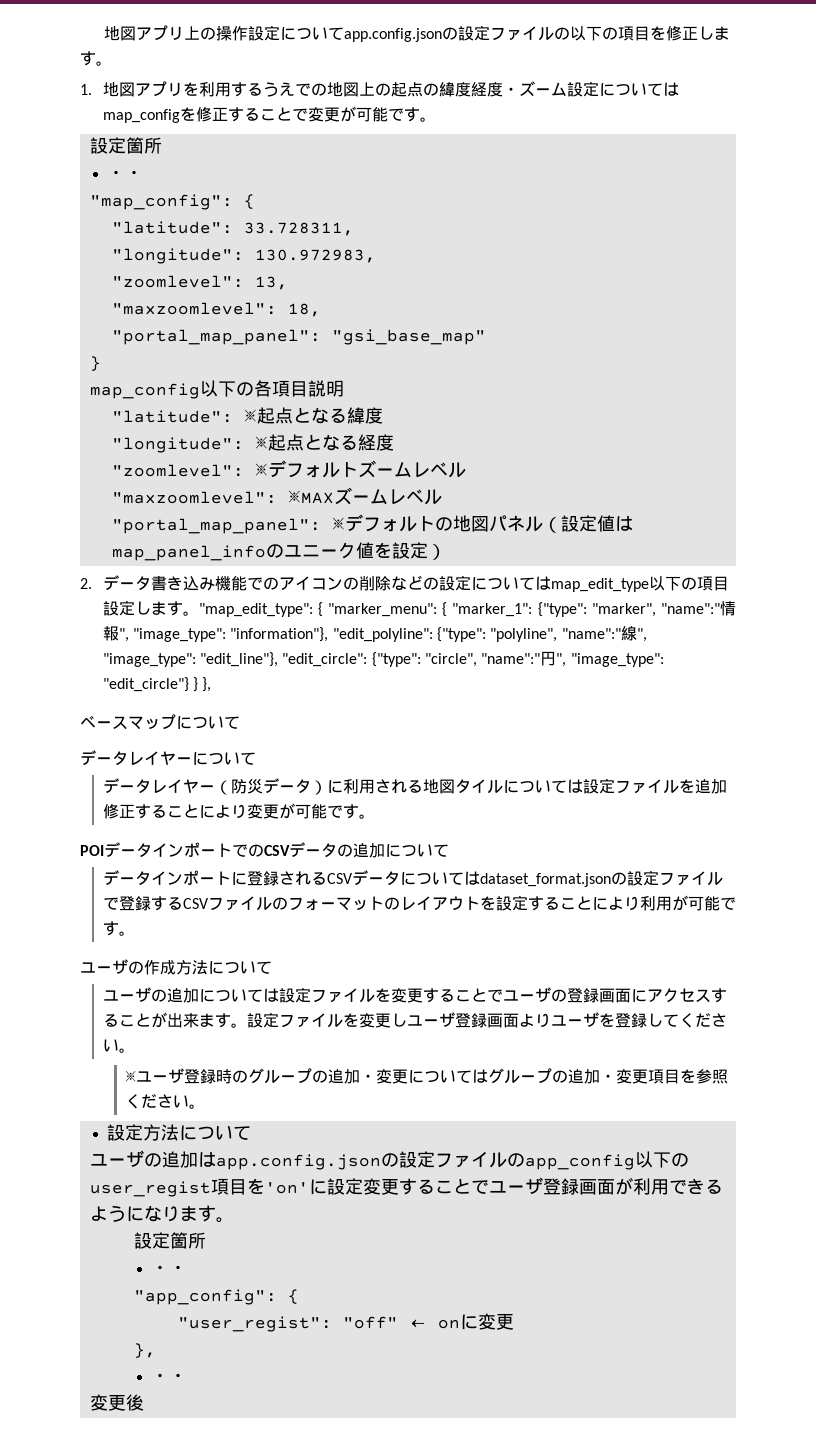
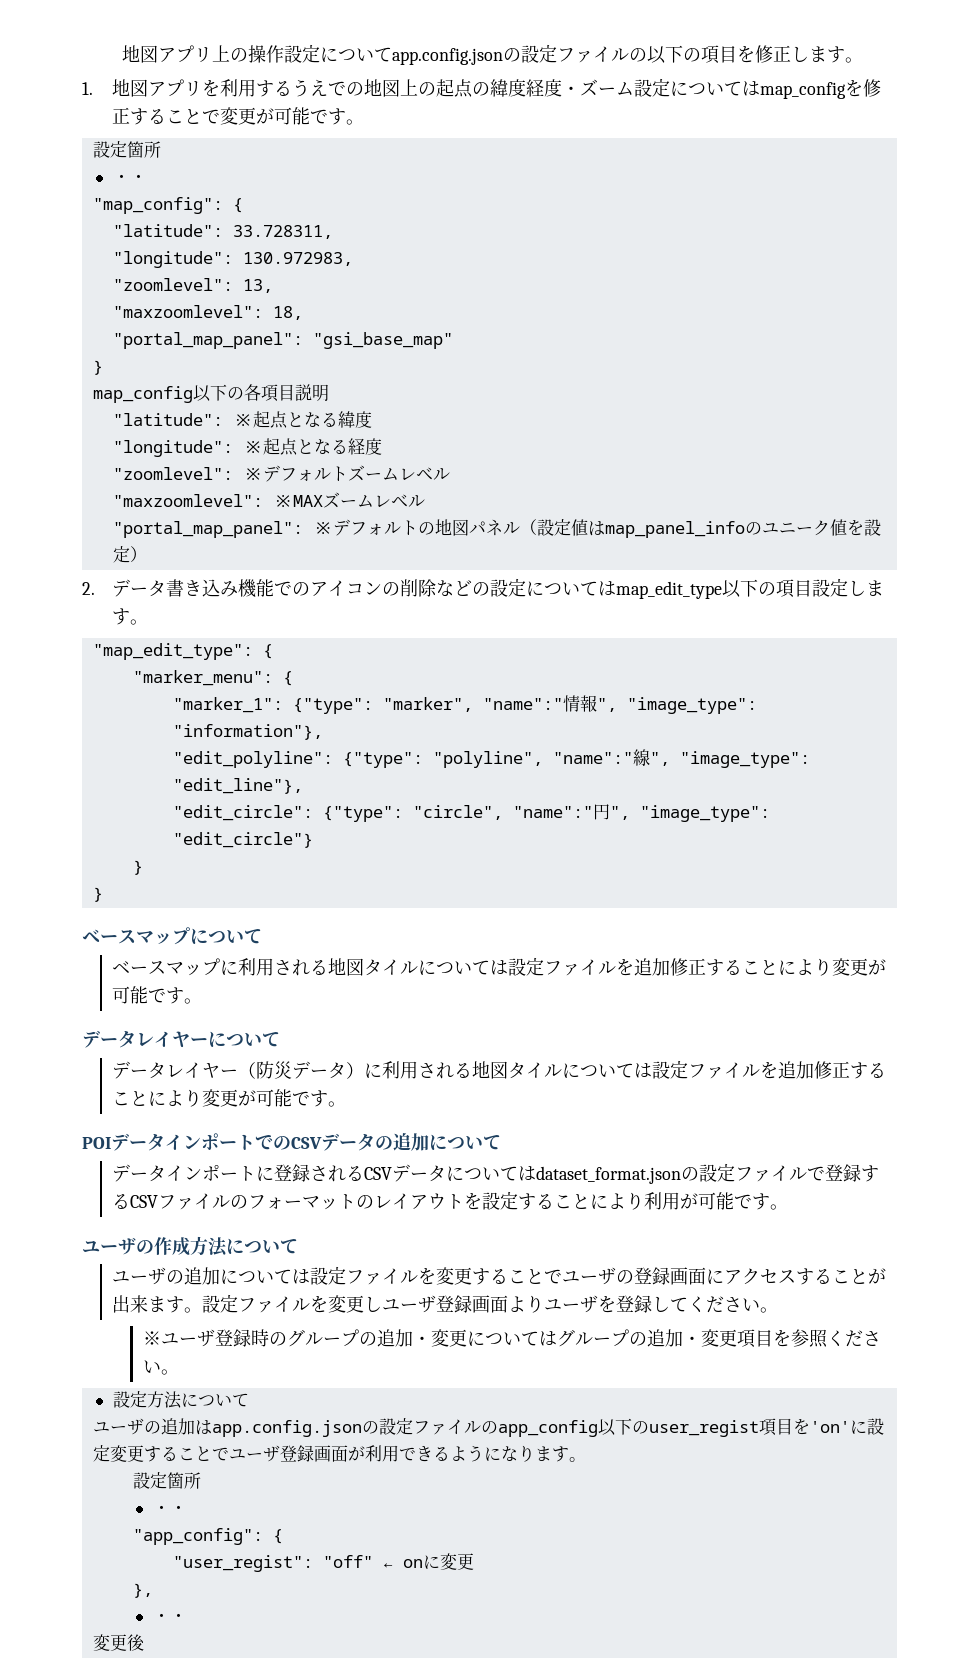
- 2.データ書き込み機能でのアイコンの削除などの設定についてはmap_edit_type以下の項目設定します。"map_edit_type": { "marker_menu": { "marker_1": {"type": "marker", "name":"情報", "image_type": "information"}, "edit_polyline": {"type": "polyline", "name":"線", "image_type": "edit_line"}, "edit_circle": {"type": "circle", "name":"円", "image_type": "edit_circle"} } },
+ 2.データ書き込み機能でのアイコンの削除などの設定についてはmap_edit_type以下の項目設定します。
+ "map_edit_type": {
+ "marker_menu": {
+ "marker_1": {"type": "marker", "name":"情報", "image_type": "information"},
+ "edit_polyline": {"type": "polyline", "name":"線", "image_type": "edit_line"},
+ "edit_circle": {"type": "circle", "name":"円", "image_type": "edit_circle"}
+ }
+ }
+ ベースマップに利用される地図タイルについては設定ファイルを追加修正することにより変更が可能です。

